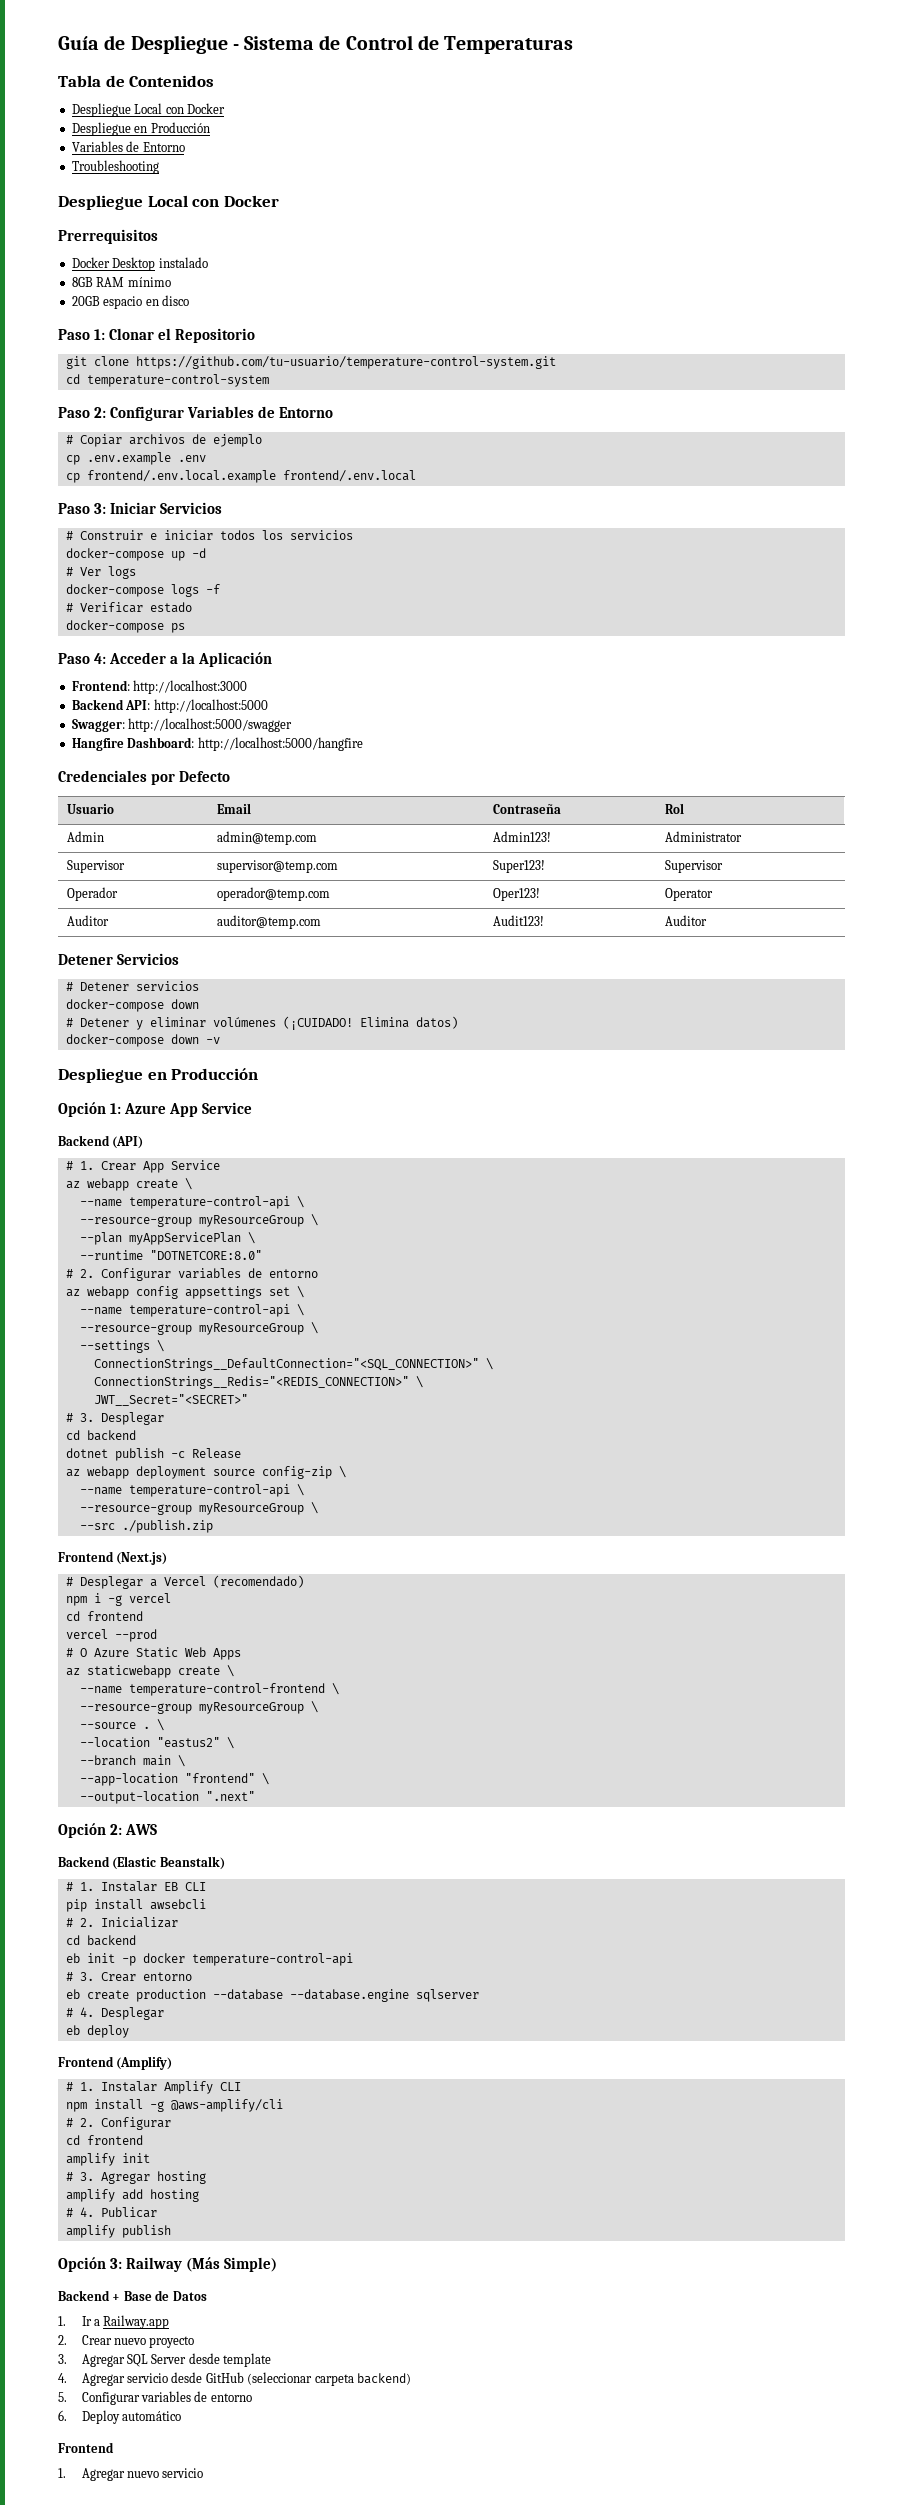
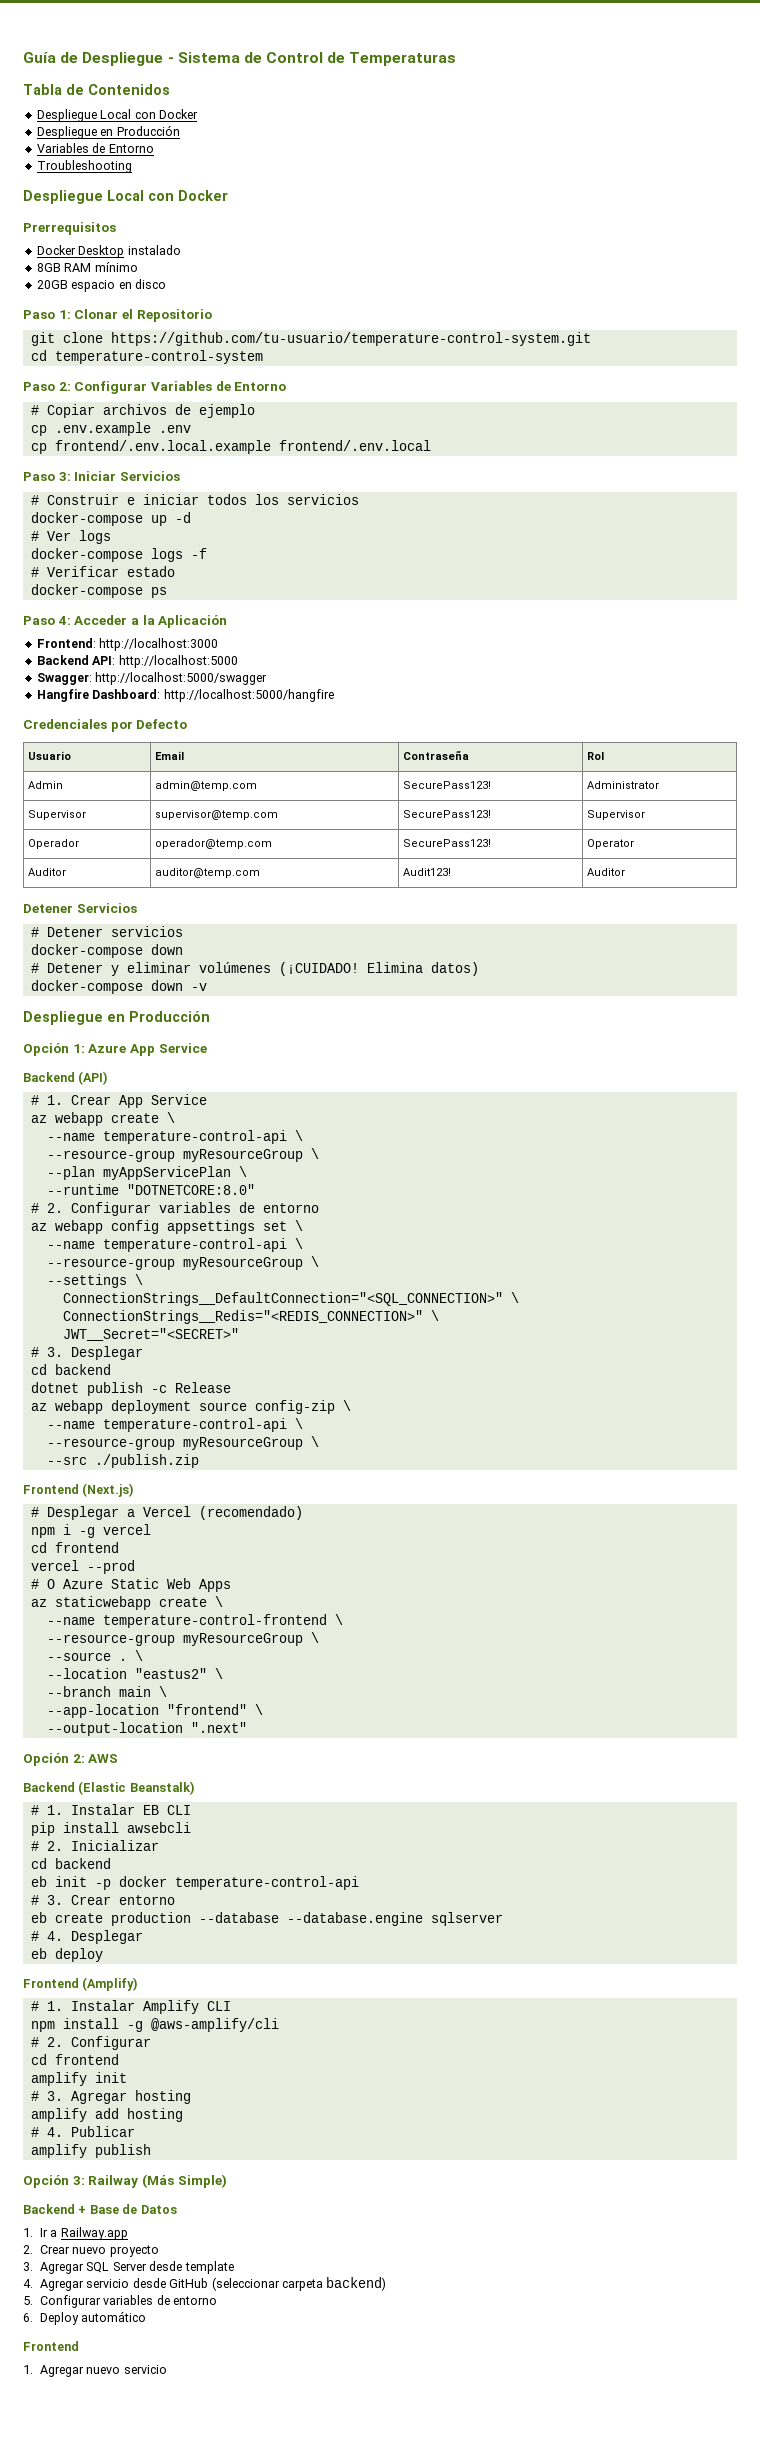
- Admin | admin@temp.com | Admin123! | Administrator
+ Admin | admin@temp.com | SecurePass123! | Administrator
- Supervisor | supervisor@temp.com | Super123! | Supervisor
+ Supervisor | supervisor@temp.com | SecurePass123! | Supervisor
- Operador | operador@temp.com | Oper123! | Operator
+ Operador | operador@temp.com | SecurePass123! | Operator

